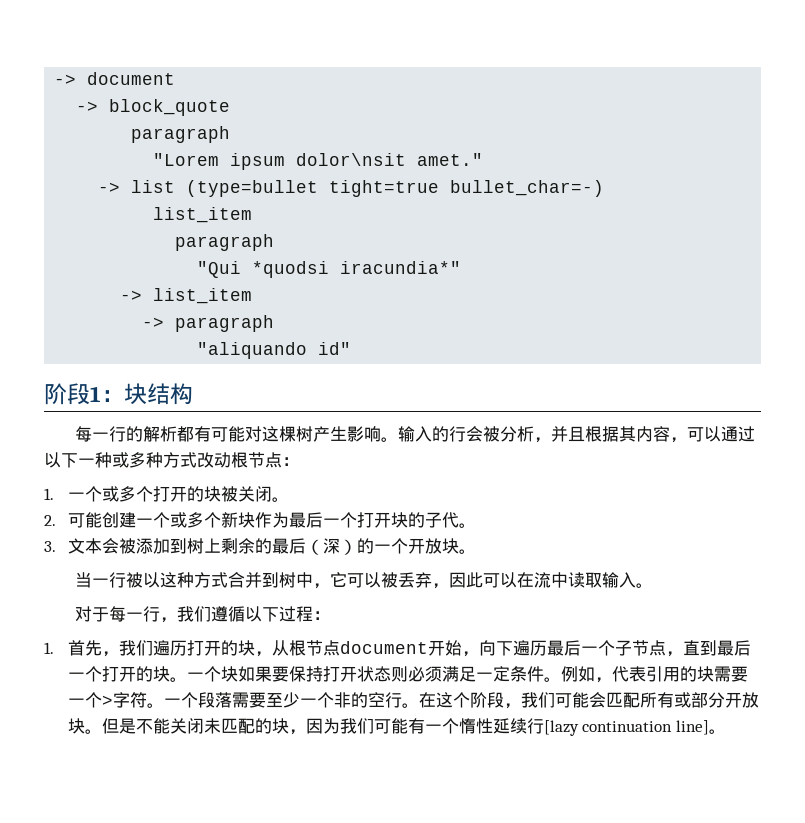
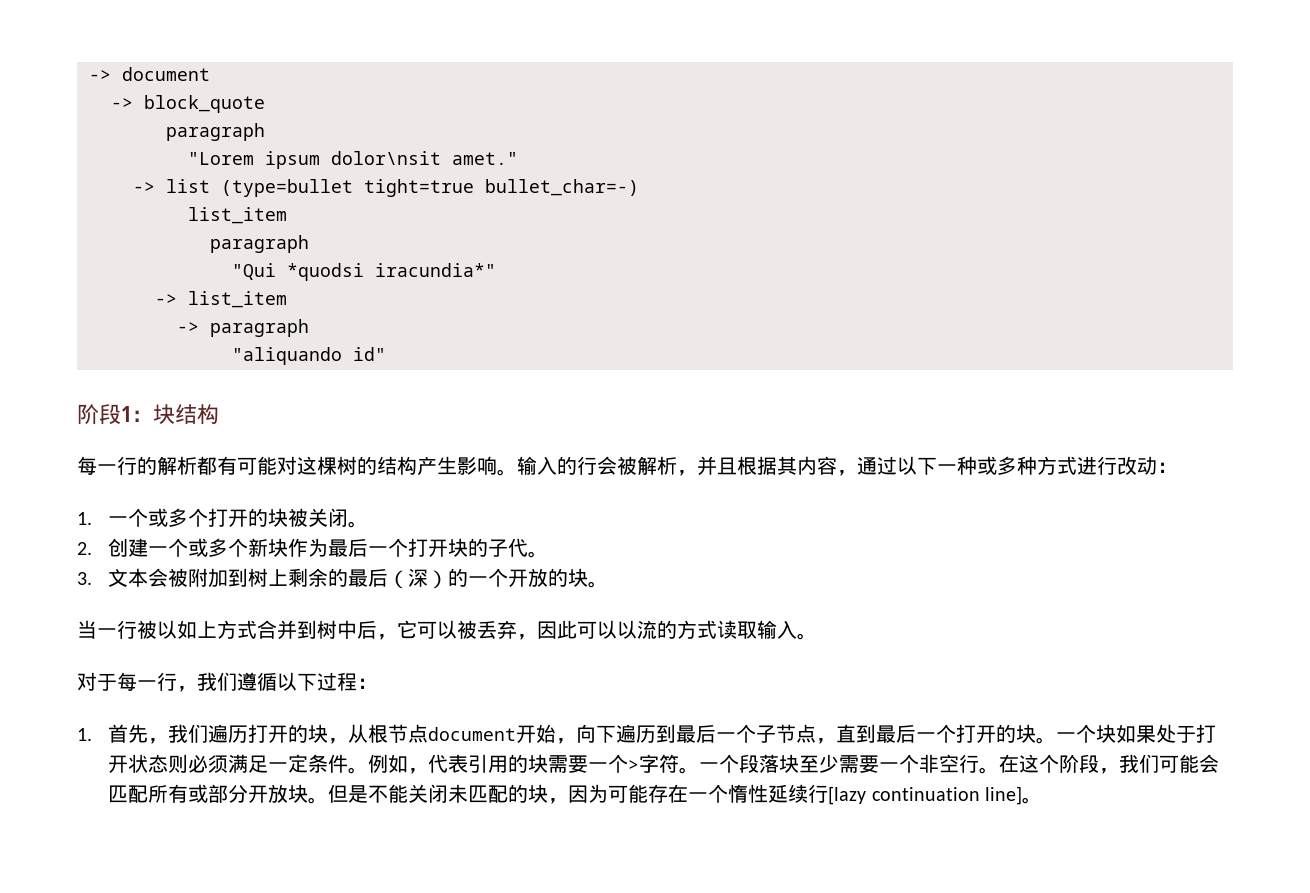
- 每一行的解析都有可能对这棵树产生影响。
+ 每一行的解析都有可能对这棵树的结构产生影响。
- 输入的行会被分析，并且根据其内容，可以通过以下一种或多种方式改动根节点：
+ 输入的行会被解析，并且根据其内容，通过以下一种或多种方式进行改动：
- 2.可能创建一个或多个新块作为最后一个打开块的子代。
+ 2.创建一个或多个新块作为最后一个打开块的子代。
- 3.文本会被添加到树上剩余的最后（深）的一个开放块。
+ 3.文本会被附加到树上剩余的最后（深）的一个开放的块。
- 当一行被以这种方式合并到树中，它可以被丢弃，因此可以在流中读取输入。
+ 当一行被以如上方式合并到树中后，它可以被丢弃，因此可以以流的方式读取输入。
- 1.首先，我们遍历打开的块，从根节点document开始，向下遍历最后一个子节点，直到最后一个打开的块。
+ 1.首先，我们遍历打开的块，从根节点document开始，向下遍历到最后一个子节点，直到最后一个打开的块。
- 一个块如果要保持打开状态则必须满足一定条件。
+ 一个块如果处于打开状态则必须满足一定条件。
- 一个段落需要至少一个非的空行。
+ 一个段落块至少需要一个非空行。
- 但是不能关闭未匹配的块，因为我们可能有一个惰性延续行[lazy continuation line]。
+ 但是不能关闭未匹配的块，因为可能存在一个惰性延续行[lazy continuation line]。

